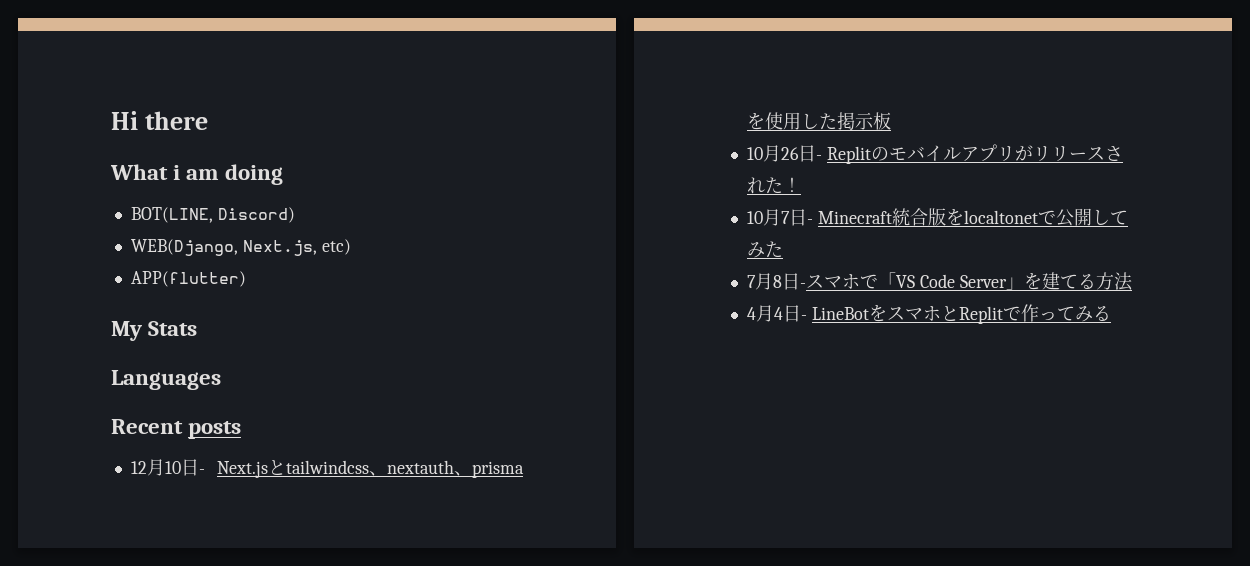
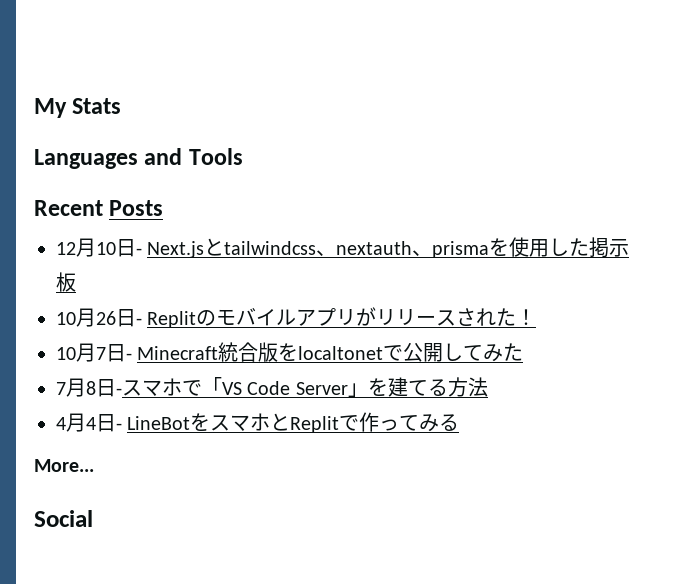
- Hi there
- What i am doing
- BOT(LINE, Discord)
- WEB(Django, Next.js, etc)
- APP(flutter)
- Languages
+ Languages and Tools
- Recent posts
+ Recent Posts
+ More...
+ Social

